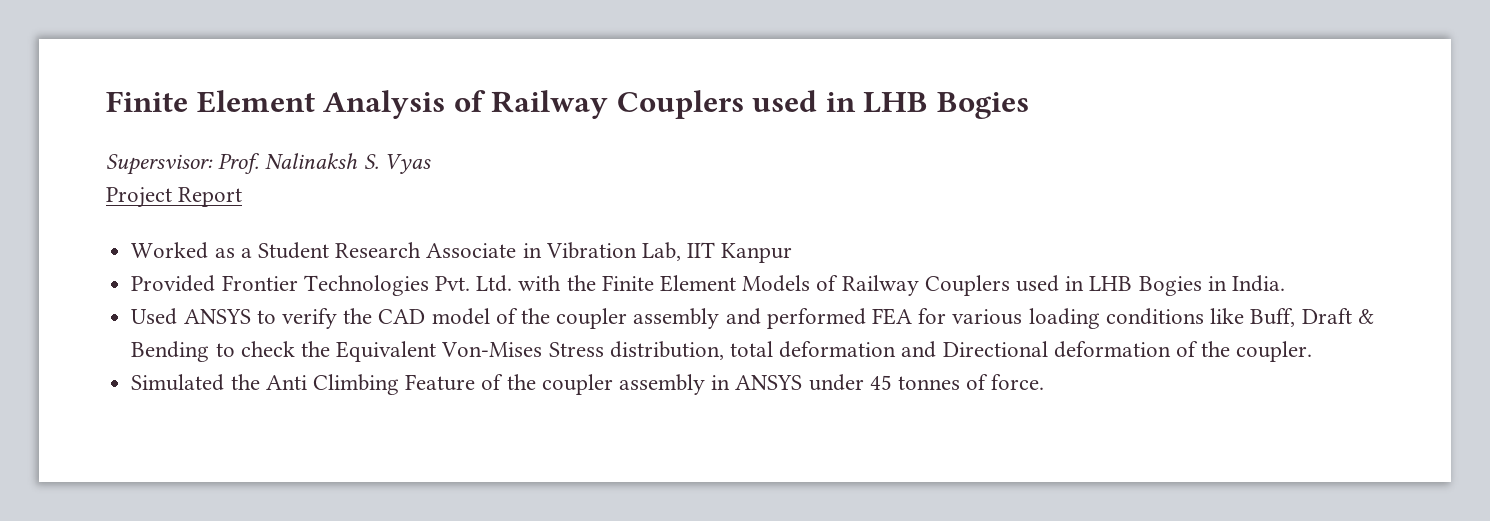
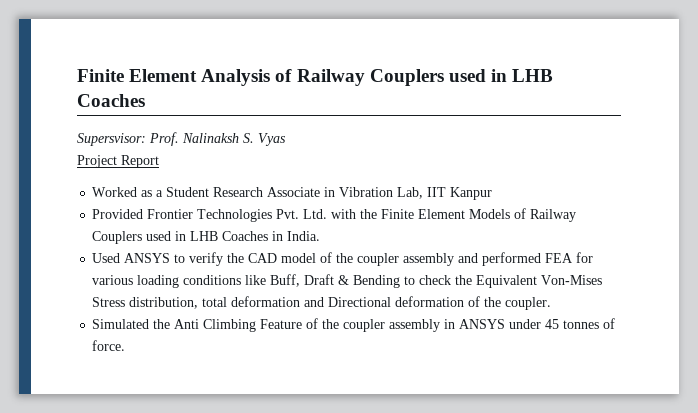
- Finite Element Analysis of Railway Couplers used in LHB Bogies
+ Finite Element Analysis of Railway Couplers used in LHB Coaches
- Provided Frontier Technologies Pvt. Ltd. with the Finite Element Models of Railway Couplers used in LHB Bogies in India.
+ Provided Frontier Technologies Pvt. Ltd. with the Finite Element Models of Railway Couplers used in LHB Coaches in India.

